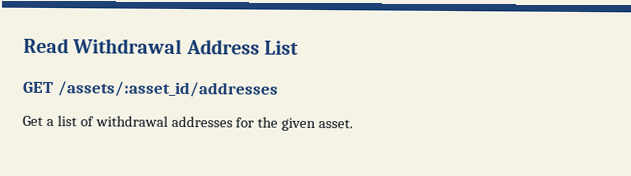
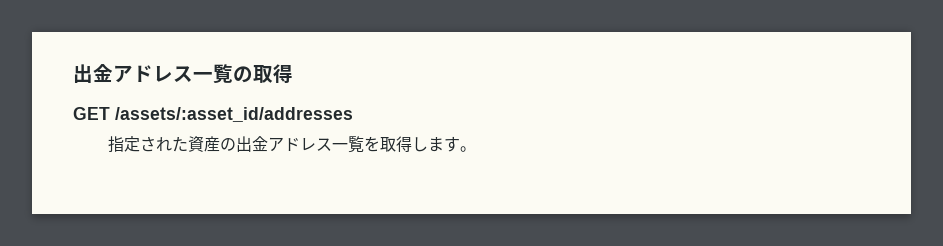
- Read Withdrawal Address List
+ 出金アドレス一覧の取得
  GET /assets/:asset_id/addresses
- Get a list of withdrawal addresses for the given asset.
+ 指定された資産の出金アドレス一覧を取得します。

